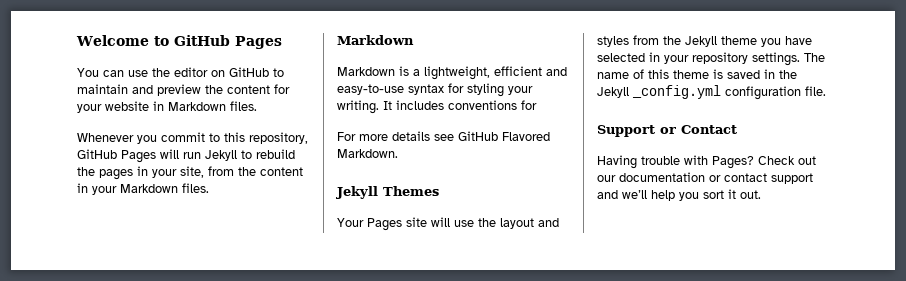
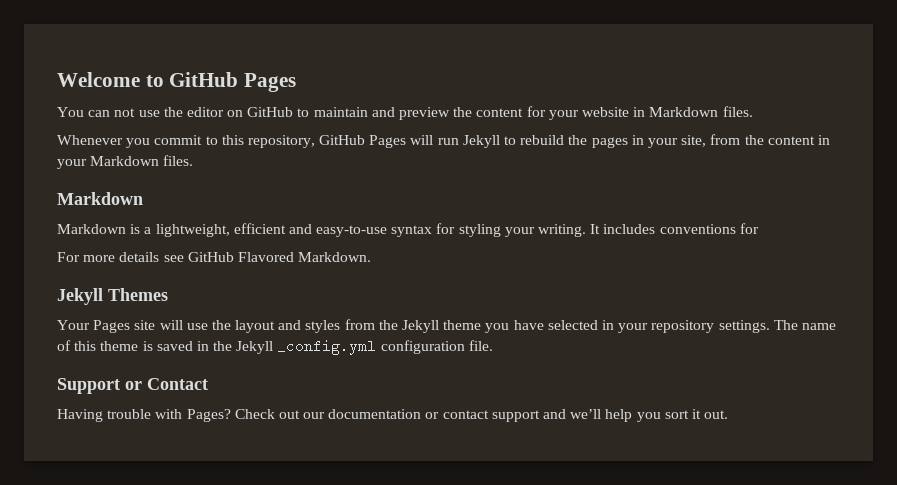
- You can use the editor on GitHub to maintain and preview the content for your website in Markdown files.
+ You can not use the editor on GitHub to maintain and preview the content for your website in Markdown files.

